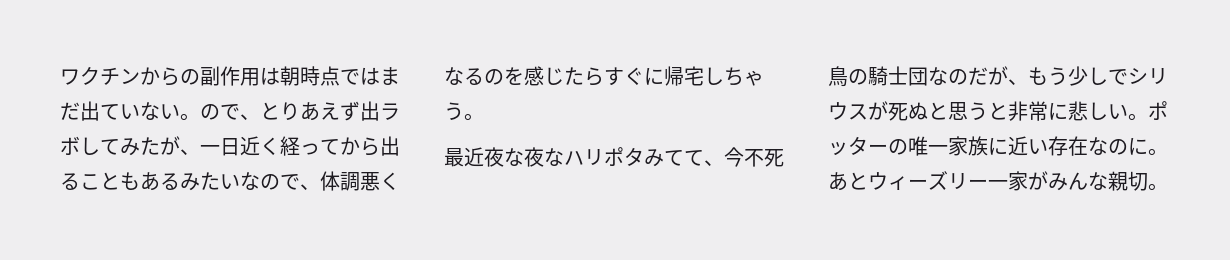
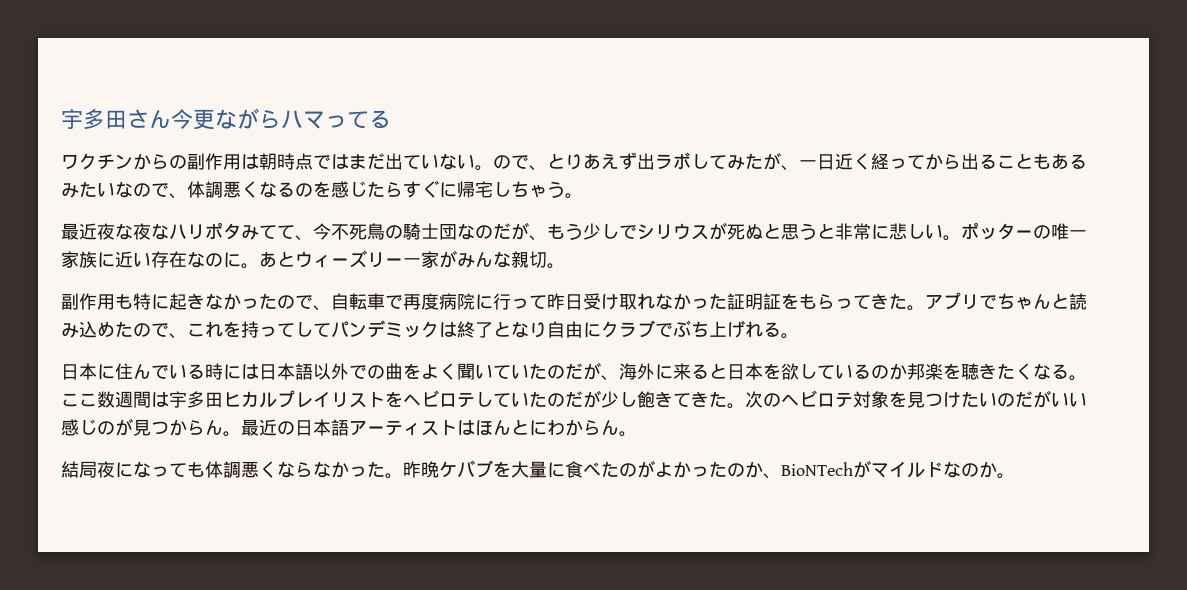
+ 宇多田さん今更ながらハマってる
+ 副作用も特に起きなかったので、自転車で再度病院に行って昨日受け取れなかった証明証をもらってきた。アプリでちゃんと読み込めたので、これを持ってしてパンデミックは終了となり自由にクラブでぶち上げれる。
+ 日本に住んでいる時には日本語以外での曲をよく聞いていたのだが、海外に来ると日本を欲しているのか邦楽を聴きたくなる。ここ数週間は宇多田ヒカルプレイリストをヘビロテしていたのだが少し飽きてきた。次のヘビロテ対象を見つけたいのだがいい感じのが見つからん。最近の日本語アーティストはほんとにわからん。
+ 結局夜になっても体調悪くならなかった。昨晩ケバブを大量に食べたのがよかったのか、BioNTechがマイルドなのか。

